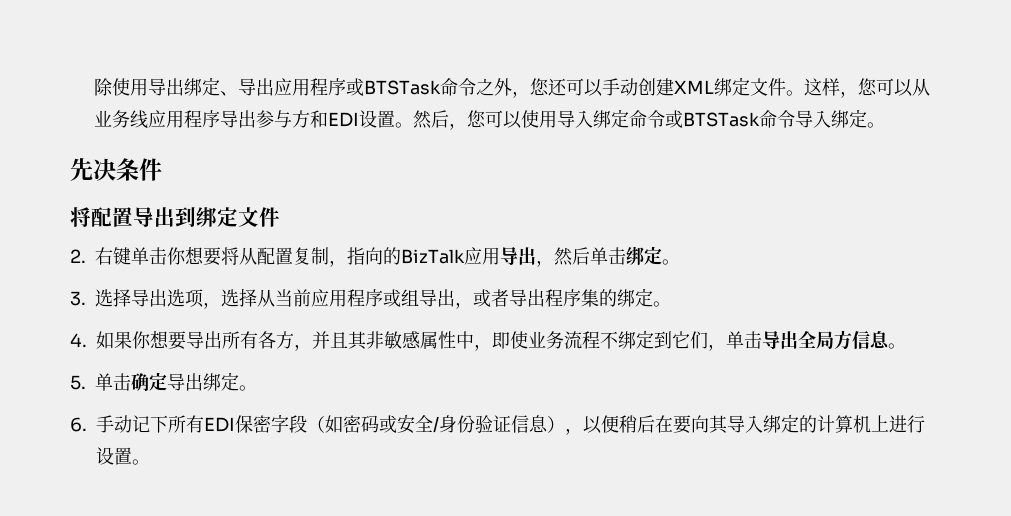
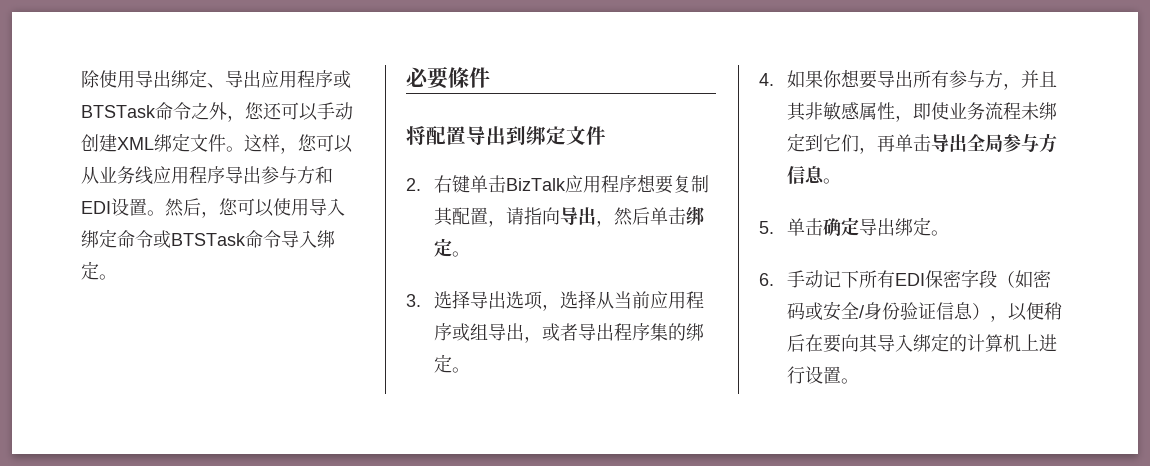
- 先决条件
+ 必要條件
- 2.右键单击你想要将从配置复制，指向的BizTalk应用导出，然后单击绑定。
+ 2.右键单击BizTalk应用程序想要复制其配置，请指向导出，然后单击绑定。
- 4.如果你想要导出所有各方，并且其非敏感属性中，即使业务流程不绑定到它们，单击导出全局方信息。
+ 4.如果你想要导出所有参与方，并且其非敏感属性，即使业务流程未绑定到它们，再单击导出全局参与方信息。

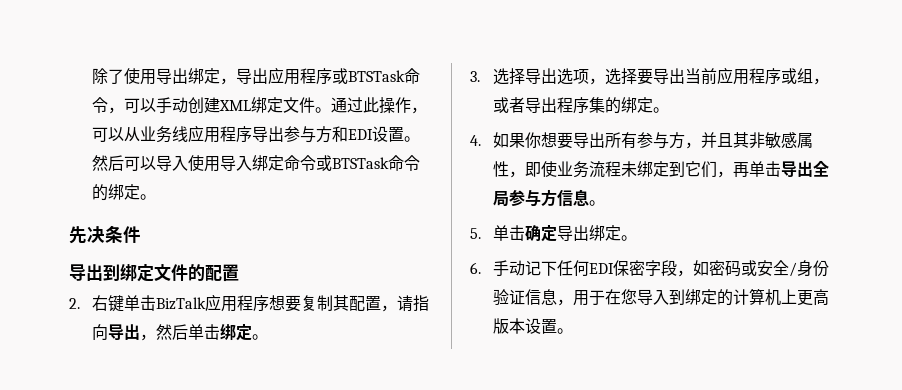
- 除使用导出绑定、导出应用程序或BTSTask命令之外，您还可以手动创建XML绑定文件。
+ 除了使用导出绑定，导出应用程序或BTSTask命令，可以手动创建XML绑定文件。
- 这样，您可以从业务线应用程序导出参与方和EDI设置。
+ 通过此操作，可以从业务线应用程序导出参与方和EDI设置。
- 然后，您可以使用导入绑定命令或BTSTask命令导入绑定。
- 必要條件
- 将配置导出到绑定文件
+ 然后可以导入使用导入绑定命令或BTSTask命令的绑定。
+ 先决条件
+ 导出到绑定文件的配置
- 3.选择导出选项，选择从当前应用程序或组导出，或者导出程序集的绑定。
+ 3.选择导出选项，选择要导出当前应用程序或组，或者导出程序集的绑定。
- 6.手动记下所有EDI保密字段（如密码或安全/身份验证信息），以便稍后在要向其导入绑定的计算机上进行设置。
+ 6.手动记下任何EDI保密字段，如密码或安全/身份验证信息，用于在您导入到绑定的计算机上更高版本设置。

